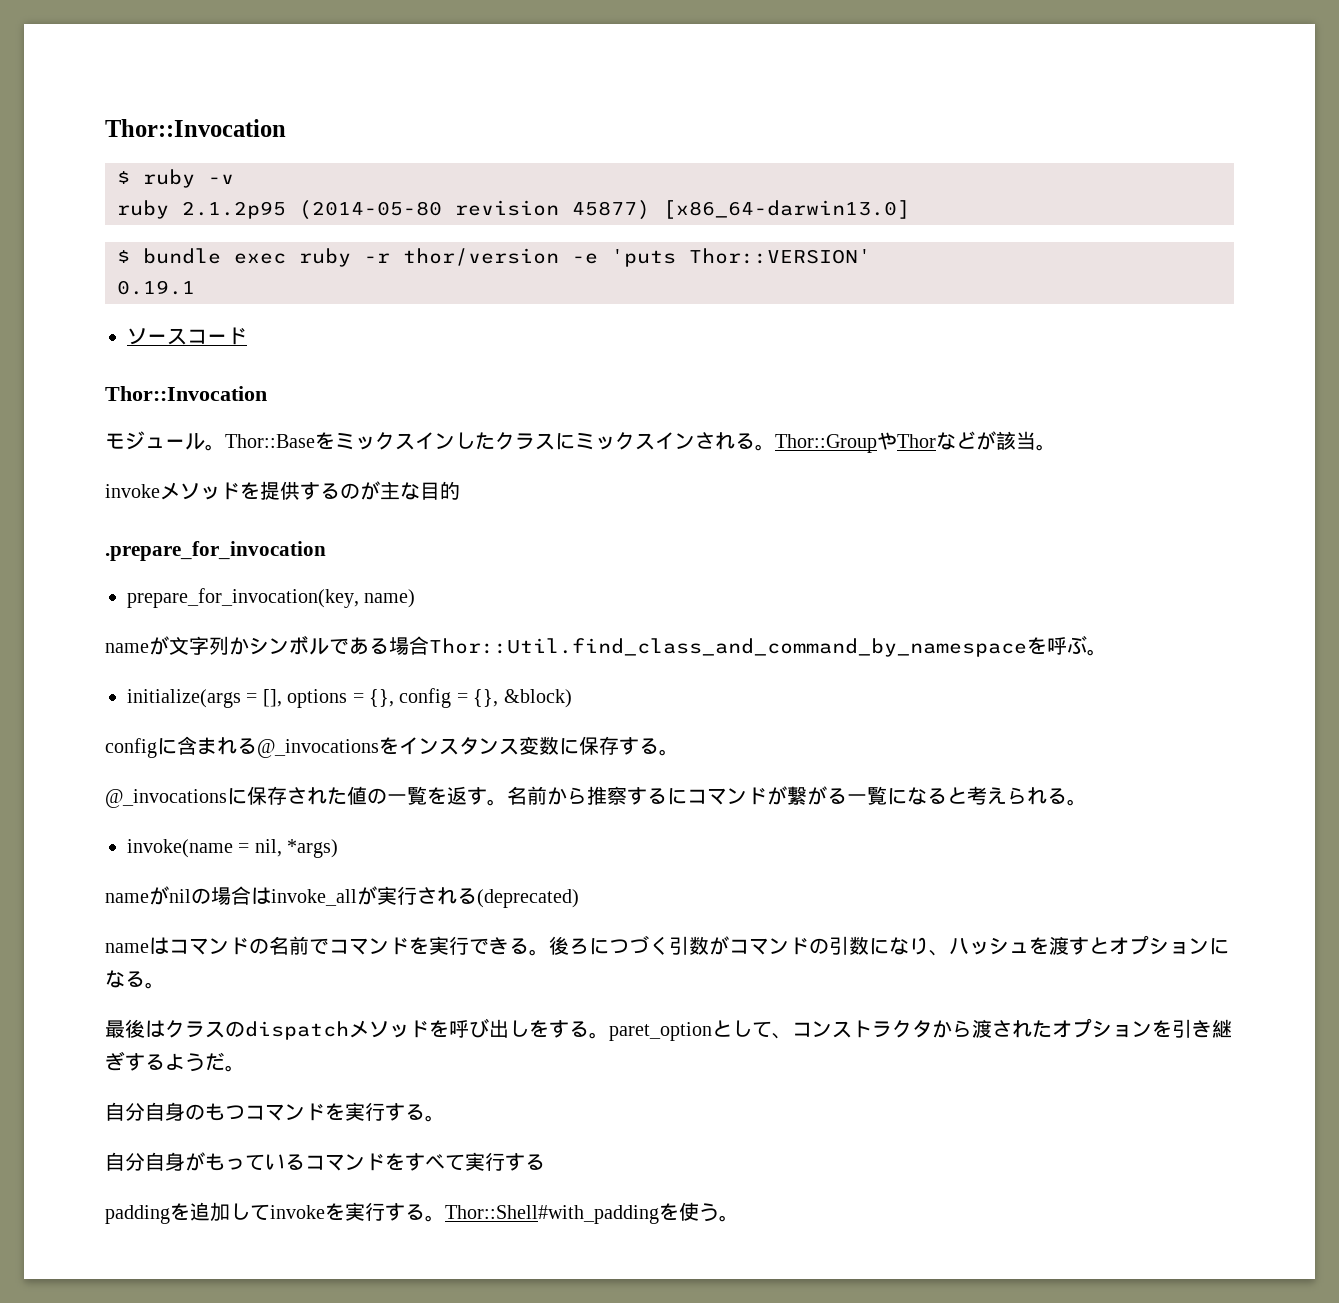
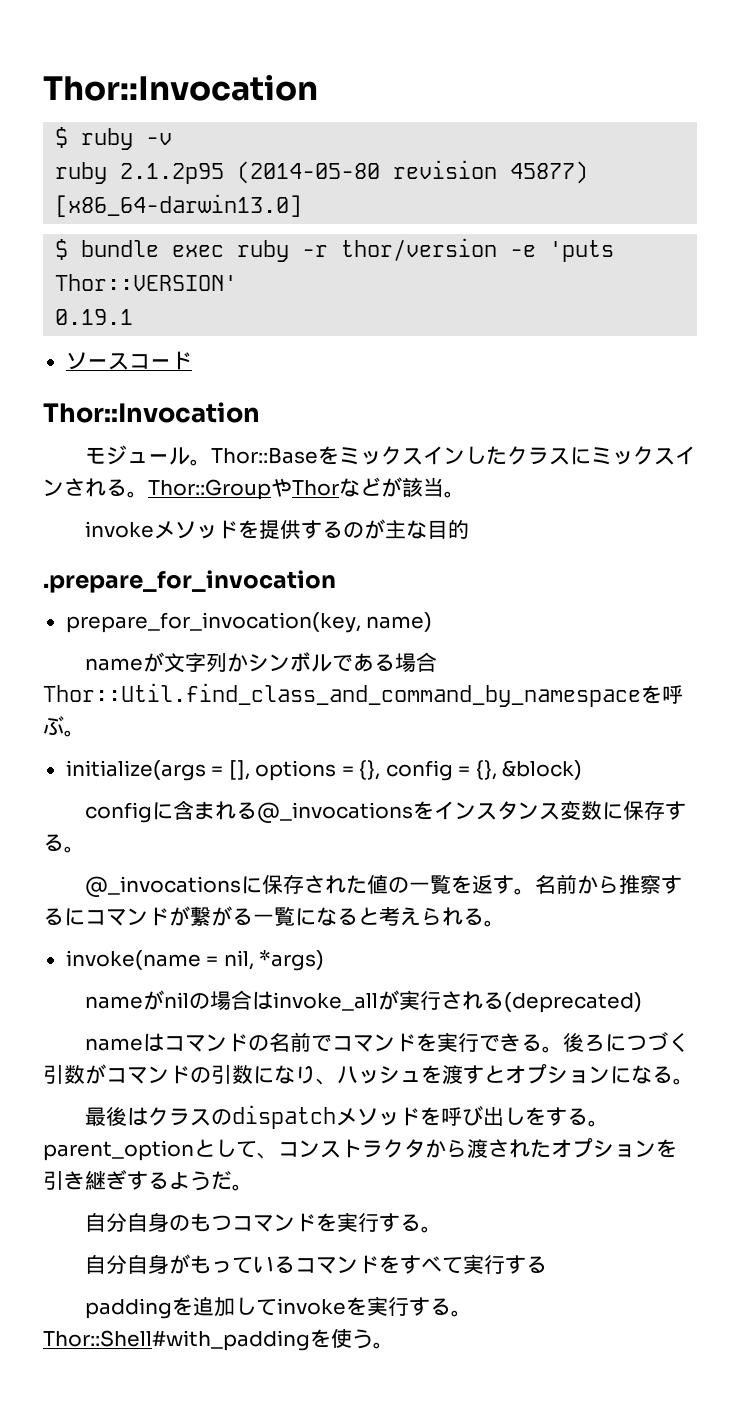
- 最後はクラスのdispatchメソッドを呼び出しをする。paret_optionとして、コンストラクタから渡されたオプションを引き継ぎするようだ。
+ 最後はクラスのdispatchメソッドを呼び出しをする。parent_optionとして、コンストラクタから渡されたオプションを引き継ぎするようだ。

